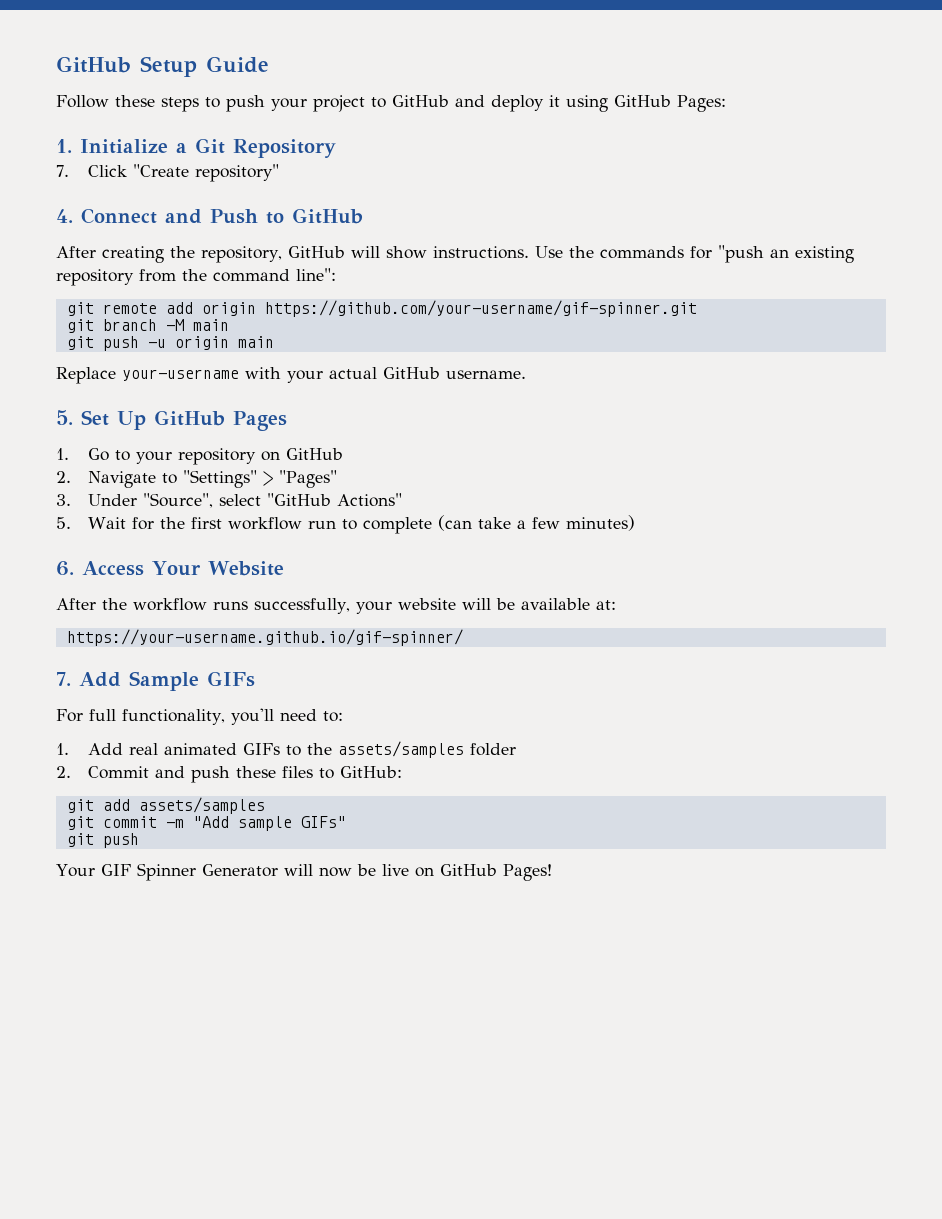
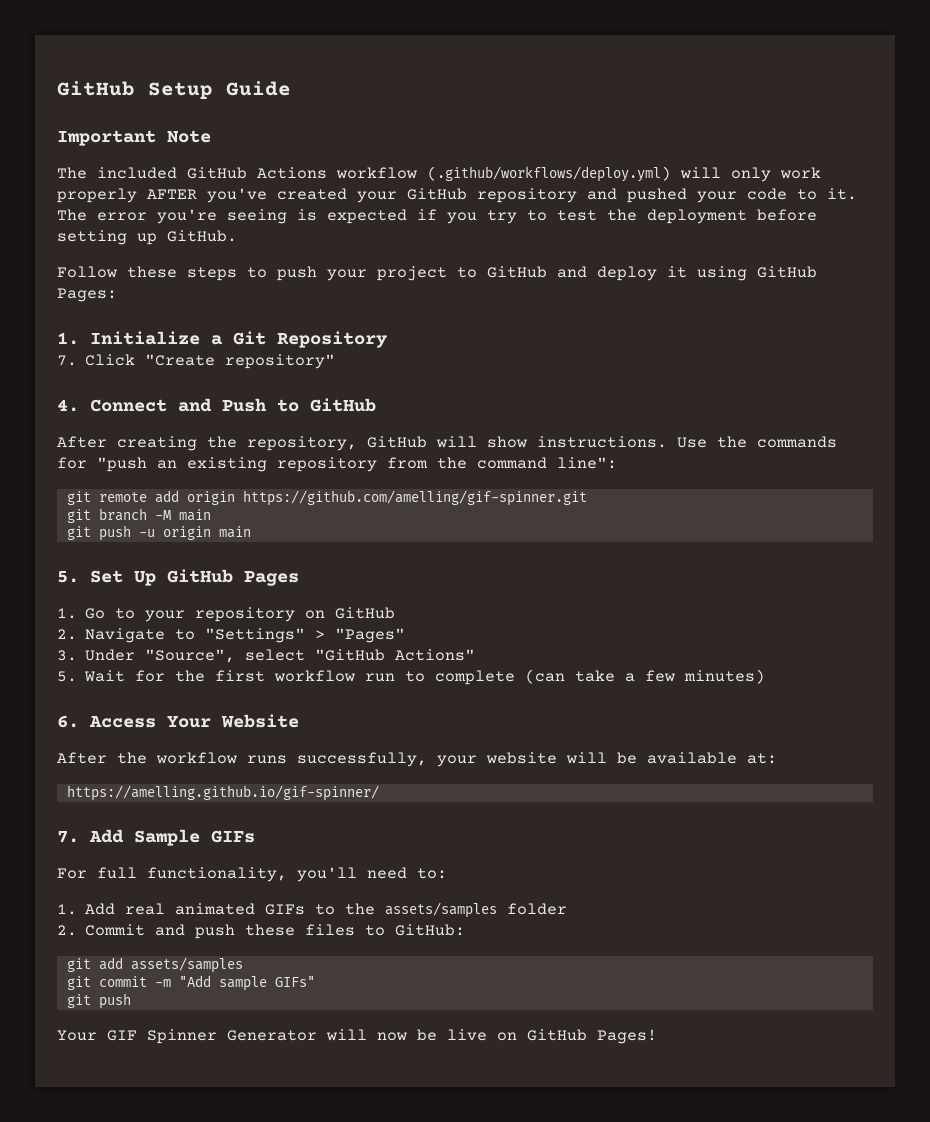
+ Important Note
+ The included GitHub Actions workflow (.github/workflows/deploy.yml) will only work properly AFTER you've created your GitHub repository and pushed your code to it. The error you're seeing is expected if you try to test the deployment before setting up GitHub.
- git remote add origin https://github.com/your-username/gif-spinner.git
+ git remote add origin https://github.com/amelling/gif-spinner.git
- Replace your-username with your actual GitHub username.
- https://your-username.github.io/gif-spinner/
+ https://amelling.github.io/gif-spinner/

